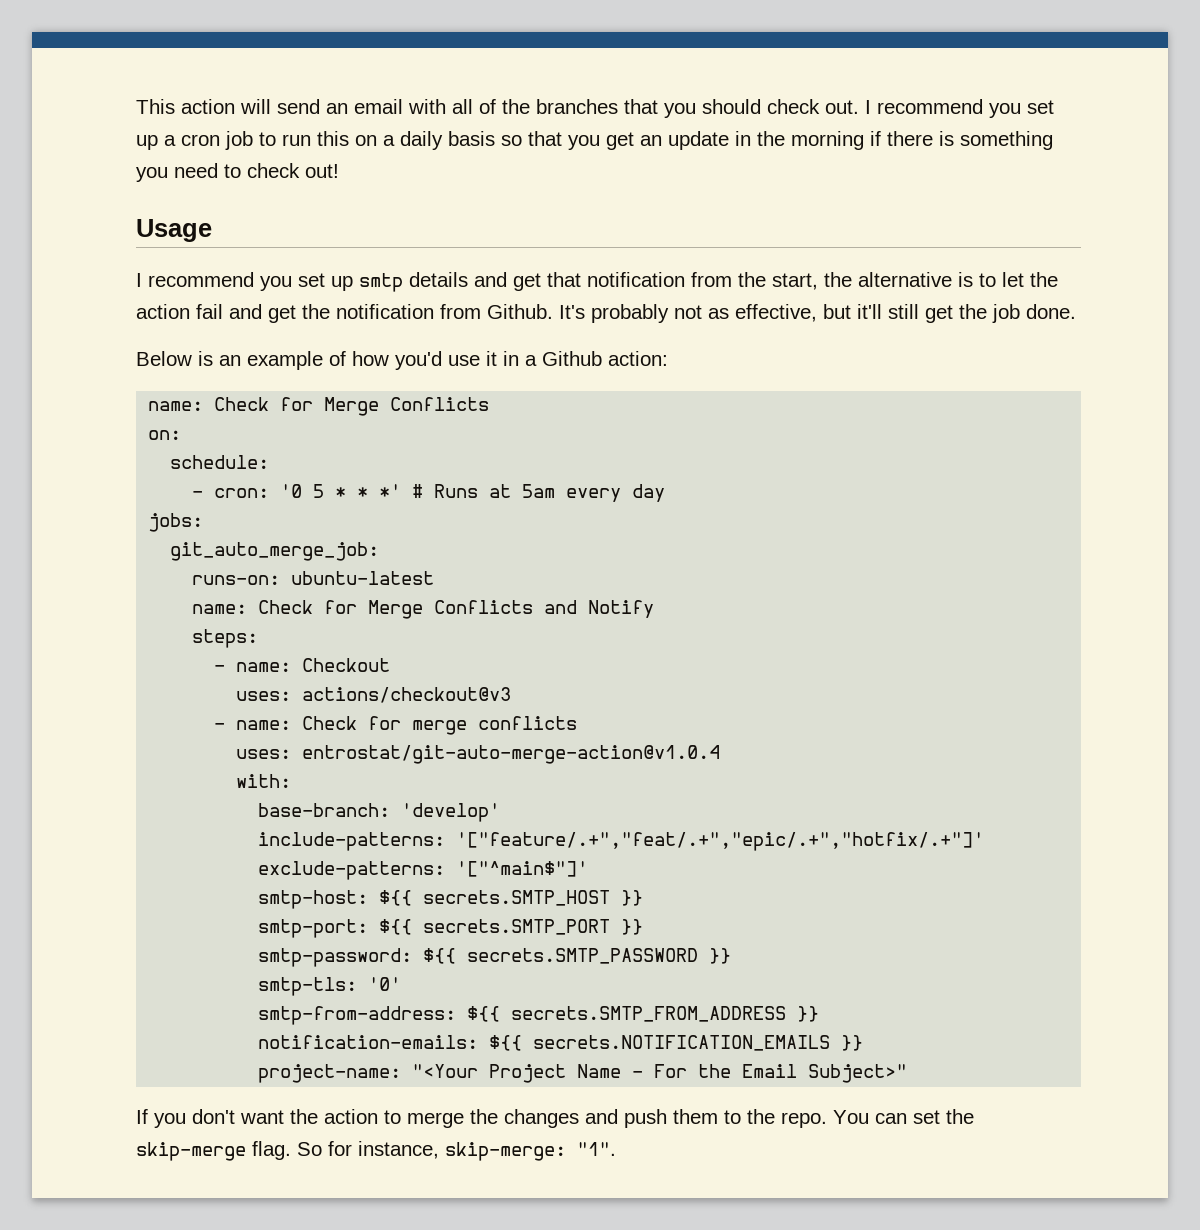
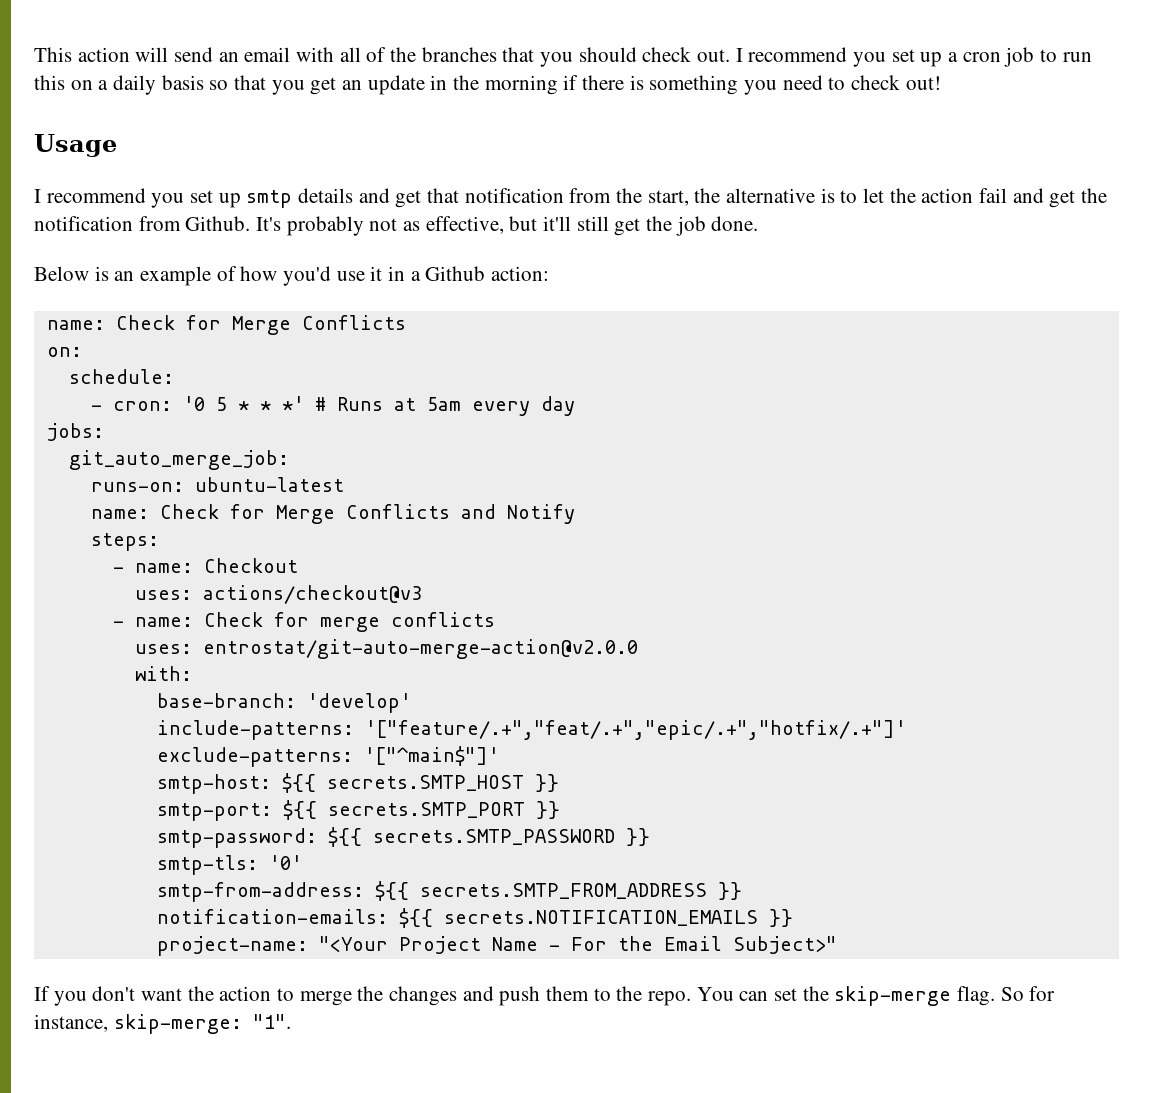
- uses: entrostat/git-auto-merge-action@v1.0.4
+ uses: entrostat/git-auto-merge-action@v2.0.0

